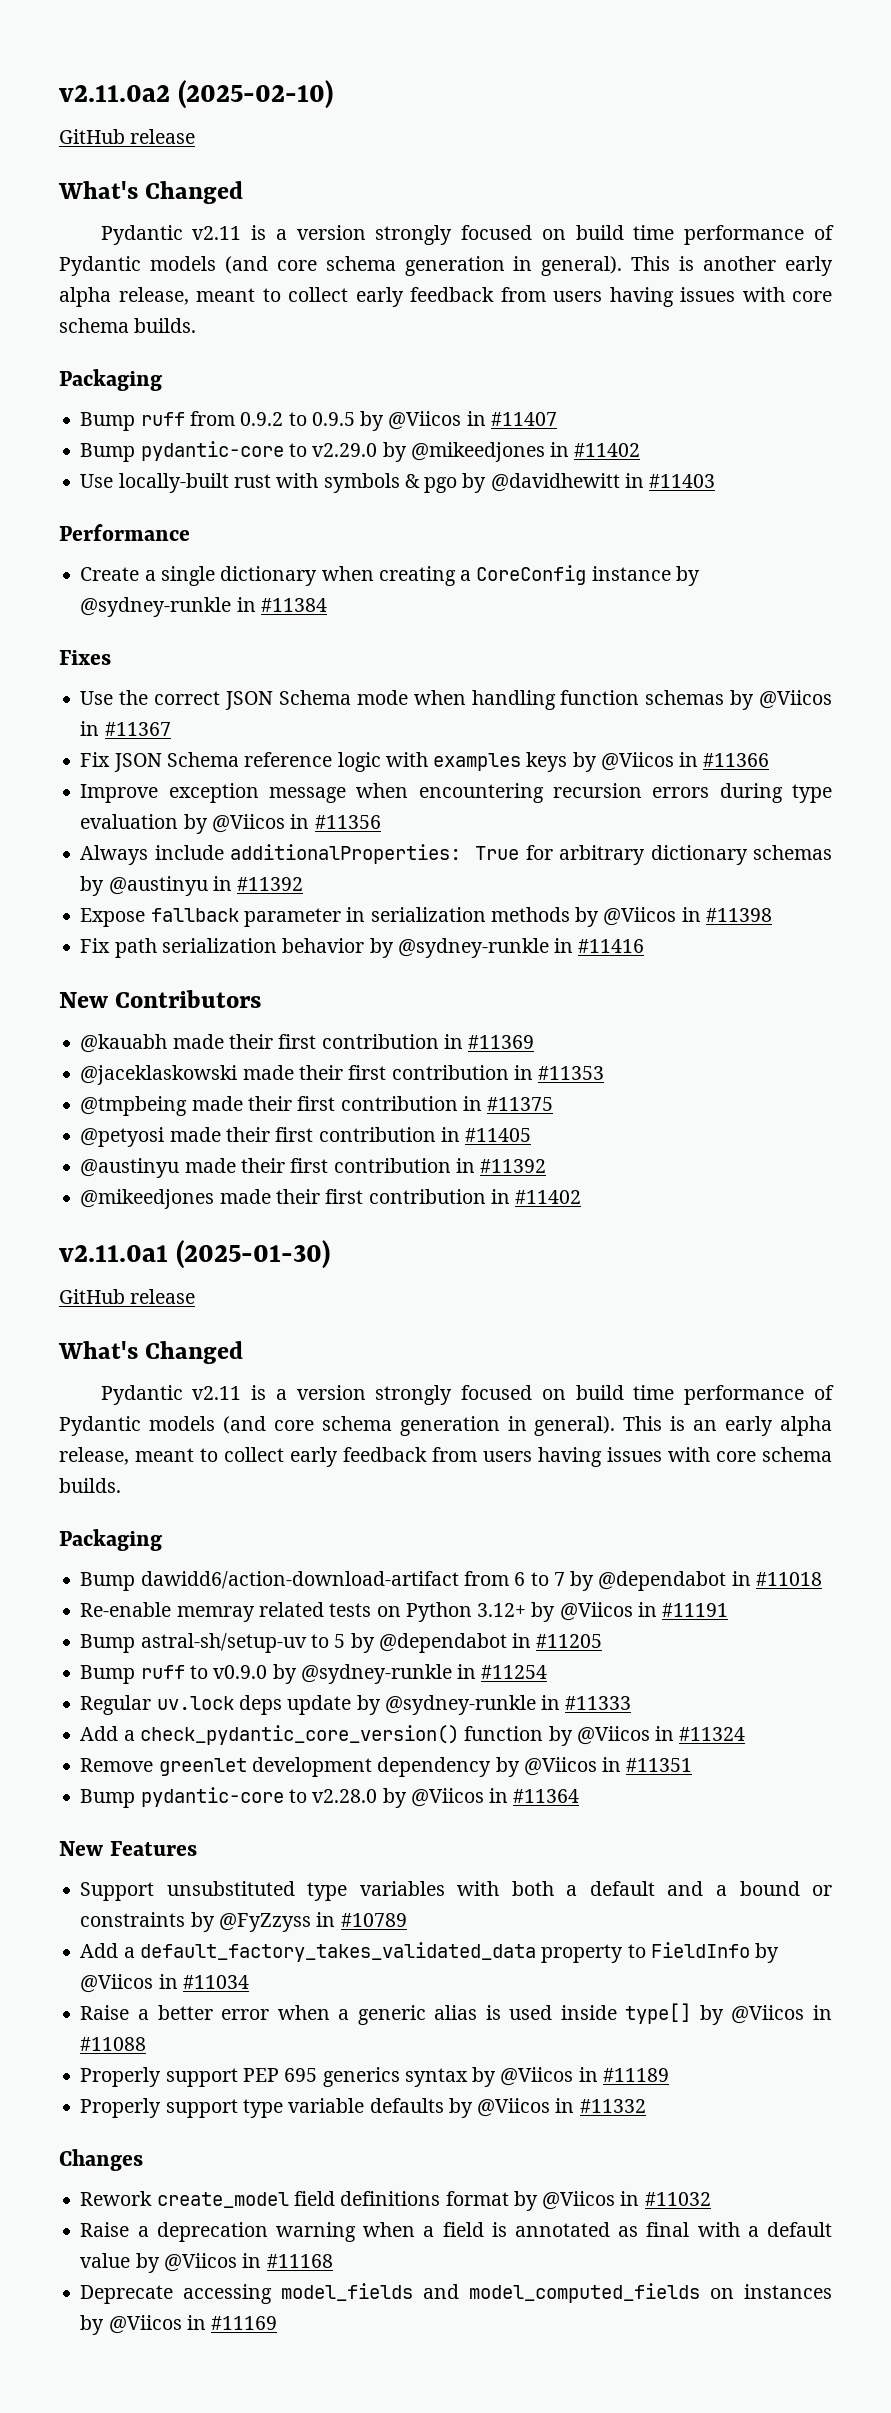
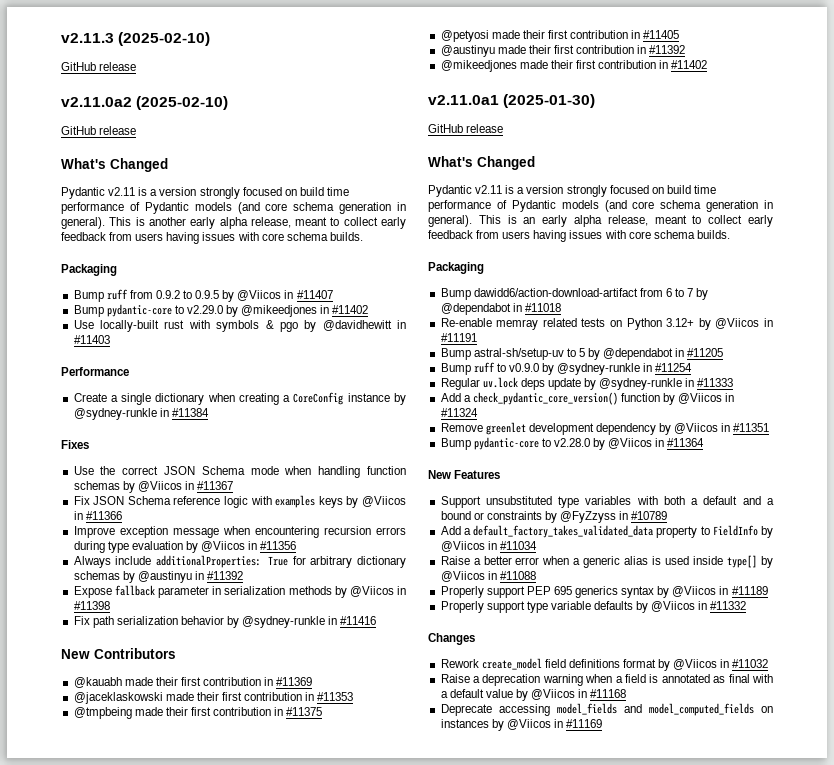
+ v2.11.3 (2025-02-10)
+ GitHub release

